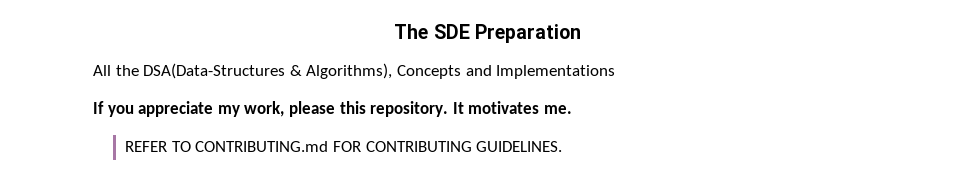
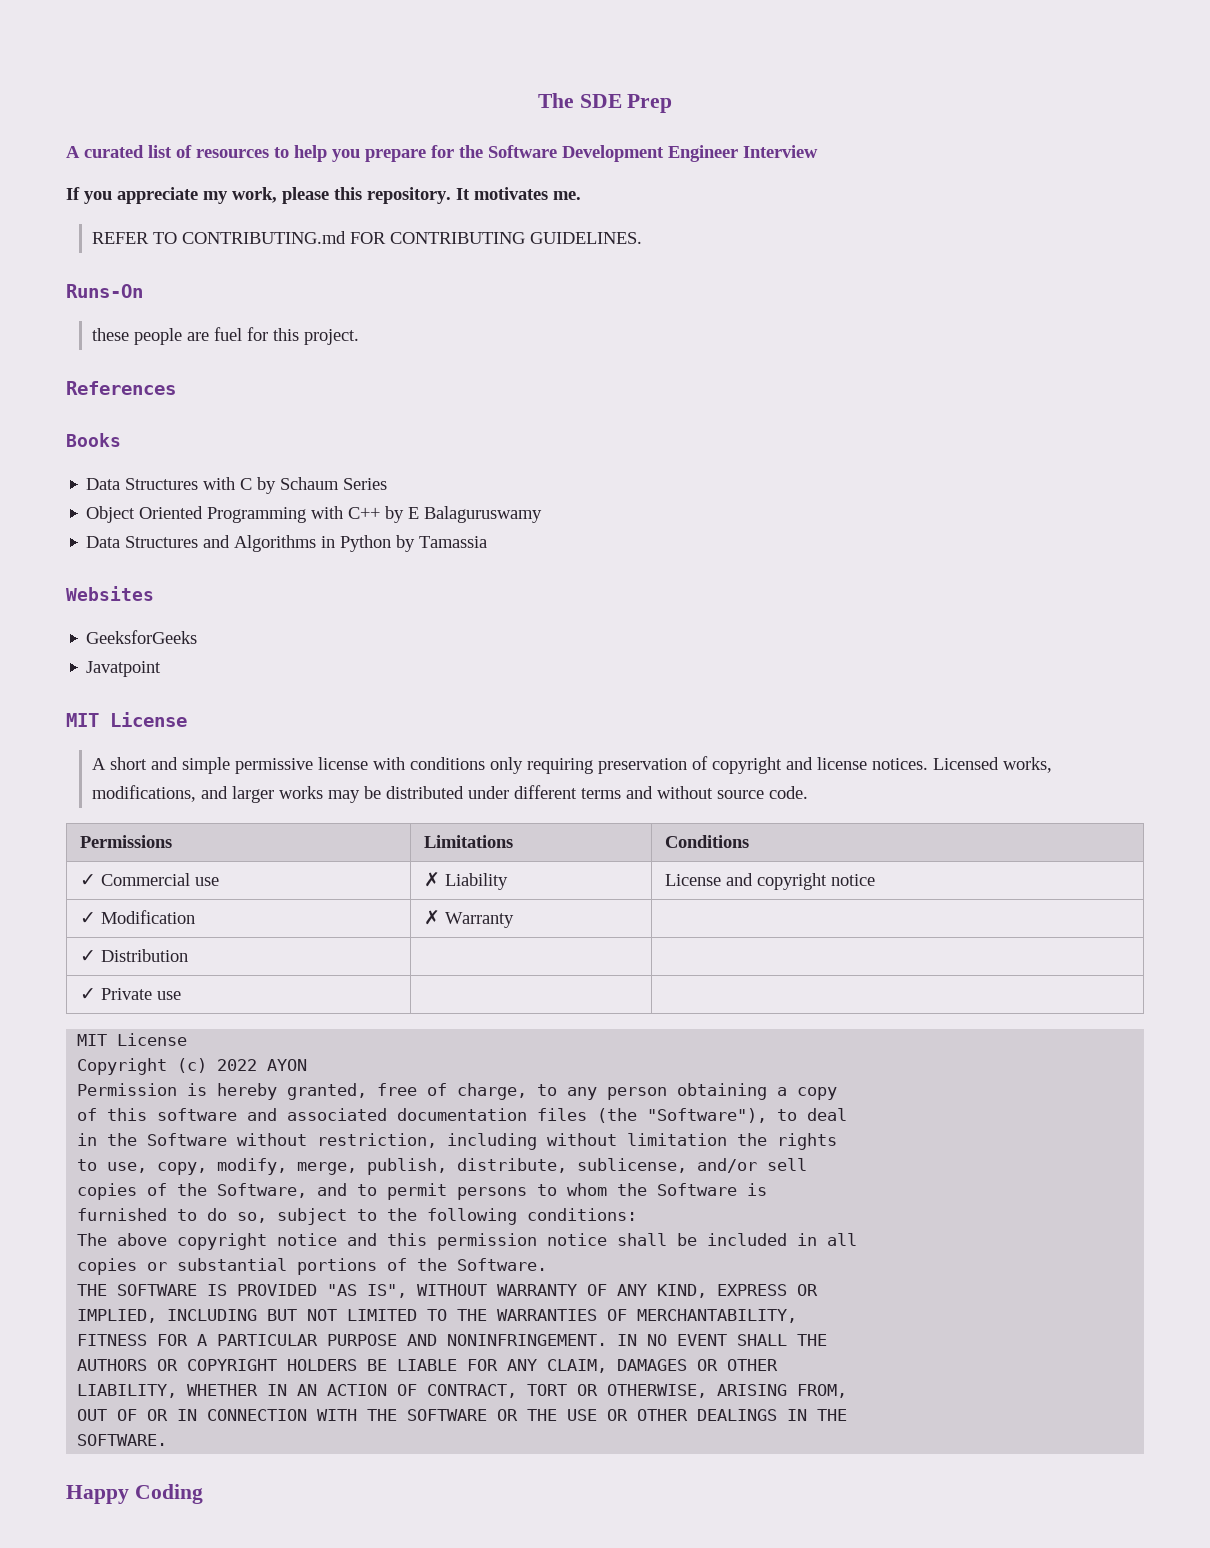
- The SDE Preparation
- All the DSA(Data-Structures & Algorithms), Concepts and Implementations
+ The SDE Prep
+ A curated list of resources to help you prepare for the Software Development Engineer Interview
+ Runs-On
+ these people are fuel for this project.
+ References
+ Books
+ Data Structures with C by Schaum Series
+ Object Oriented Programming with C++ by E Balaguruswamy
+ Data Structures and Algorithms in Python by Tamassia
+ Websites
+ GeeksforGeeks
+ Javatpoint
+ MIT License
+ A short and simple permissive license with conditions only requiring preservation of copyright and license notices. Licensed works, modifications, and larger works may be distributed under different terms and without source code.
+ Permissions | Limitations | Conditions
+ ✓ Commercial use | ✗ Liability | License and copyright notice
+ ✓ Modification | ✗ Warranty |
+ ✓ Distribution | |
+ ✓ Private use | |
+ MIT License
+ Copyright (c) 2022 AYON
+ Permission is hereby granted, free of charge, to any person obtaining a copy
+ of this software and associated documentation files (the "Software"), to deal
+ in the Software without restriction, including without limitation the rights
+ to use, copy, modify, merge, publish, distribute, sublicense, and/or sell
+ copies of the Software, and to permit persons to whom the Software is
+ furnished to do so, subject to the following conditions:
+ The above copyright notice and this permission notice shall be included in all
+ copies or substantial portions of the Software.
+ THE SOFTWARE IS PROVIDED "AS IS", WITHOUT WARRANTY OF ANY KIND, EXPRESS OR
+ IMPLIED, INCLUDING BUT NOT LIMITED TO THE WARRANTIES OF MERCHANTABILITY,
+ FITNESS FOR A PARTICULAR PURPOSE AND NONINFRINGEMENT. IN NO EVENT SHALL THE
+ AUTHORS OR COPYRIGHT HOLDERS BE LIABLE FOR ANY CLAIM, DAMAGES OR OTHER
+ LIABILITY, WHETHER IN AN ACTION OF CONTRACT, TORT OR OTHERWISE, ARISING FROM,
+ OUT OF OR IN CONNECTION WITH THE SOFTWARE OR THE USE OR OTHER DEALINGS IN THE
+ SOFTWARE.
+ Happy Coding

